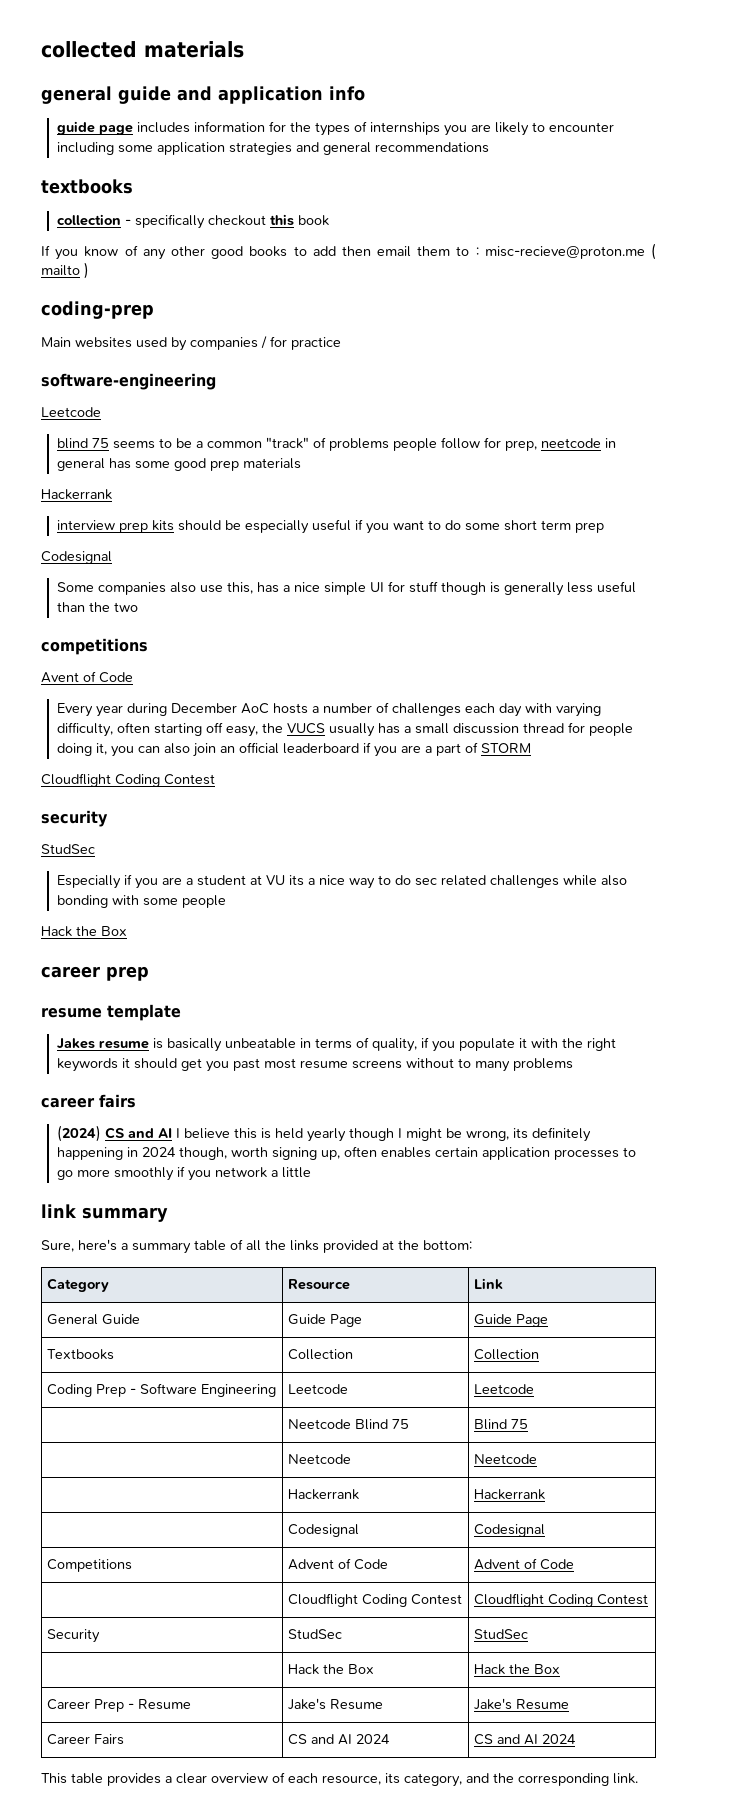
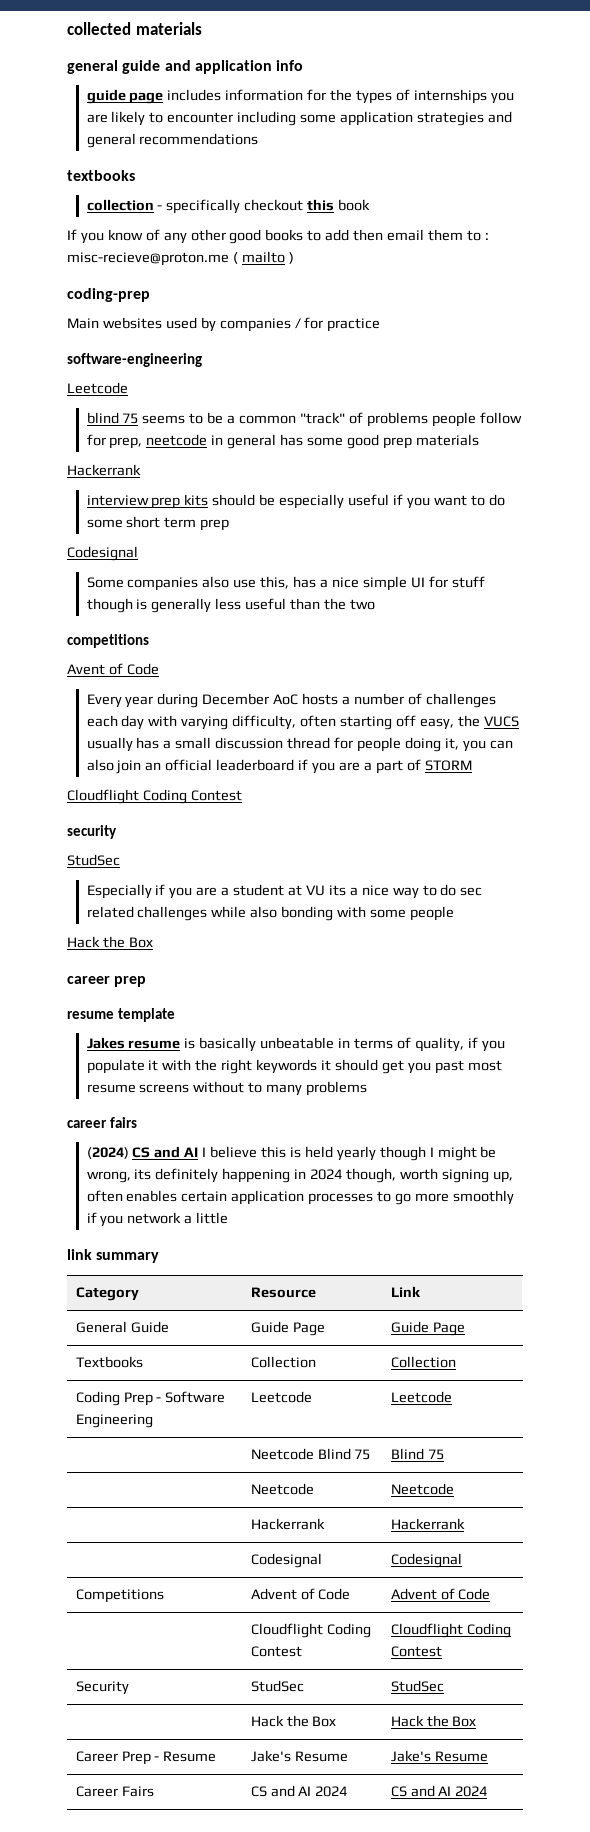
- Sure, here's a summary table of all the links provided at the bottom:
- This table provides a clear overview of each resource, its category, and the corresponding link.

